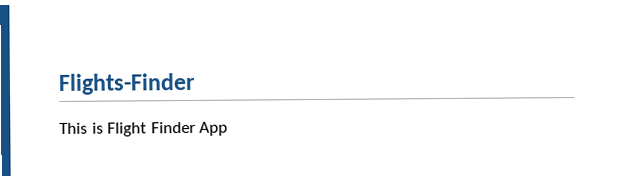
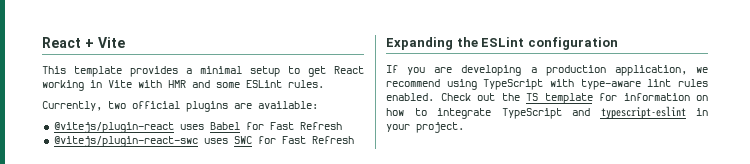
- Flights-Finder
- This is Flight Finder App
+ React + Vite
+ This template provides a minimal setup to get React working in Vite with HMR and some ESLint rules.
+ Currently, two official plugins are available:
+ @vitejs/plugin-react uses Babel for Fast Refresh
+ @vitejs/plugin-react-swc uses SWC for Fast Refresh
+ Expanding the ESLint configuration
+ If you are developing a production application, we recommend using TypeScript with type-aware lint rules enabled. Check out the TS template for information on how to integrate TypeScript and typescript-eslint in your project.

